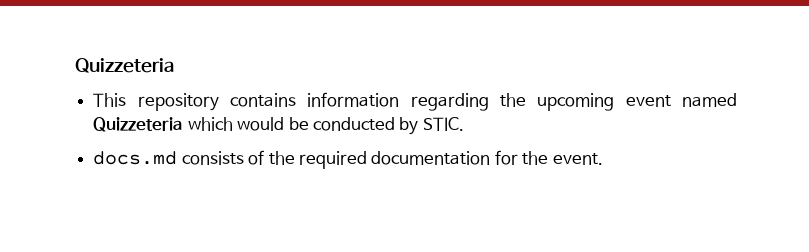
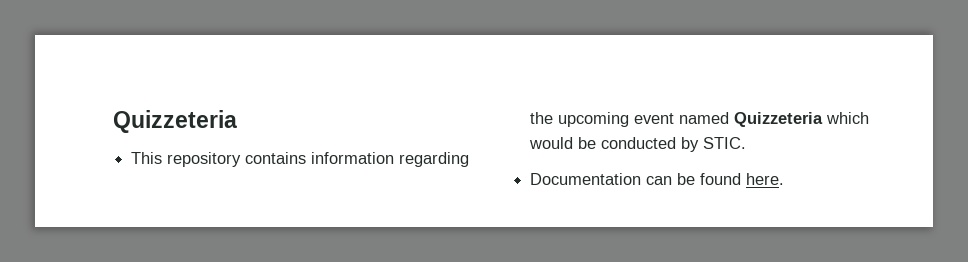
- docs.md consists of the required documentation for the event.
+ Documentation can be found here.

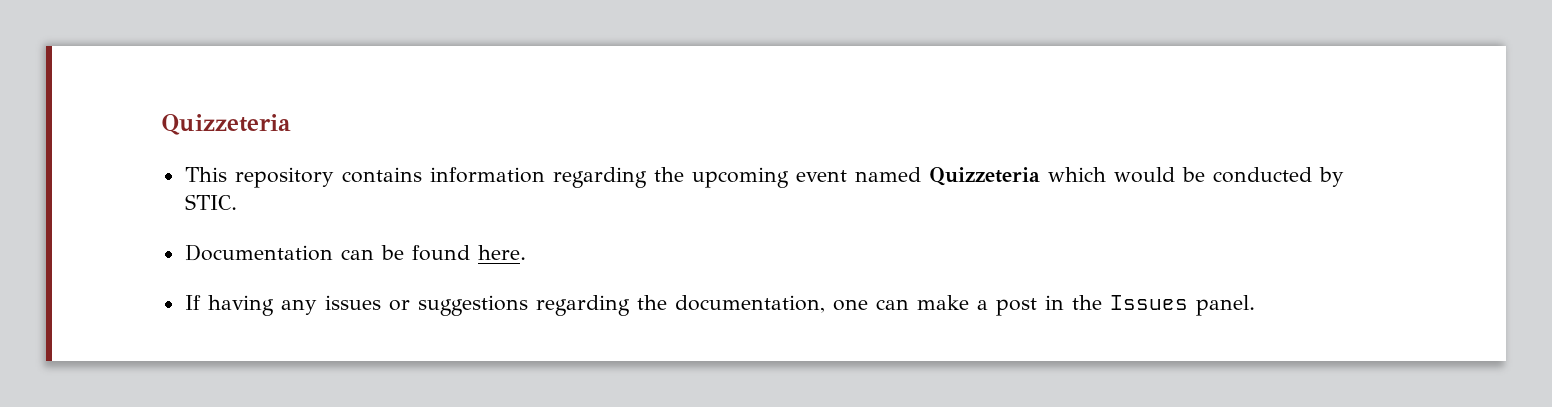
+ If having any issues or suggestions regarding the documentation, one can make a post in the Issues panel.

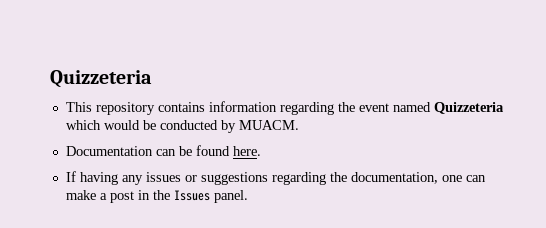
- This repository contains information regarding the upcoming event named Quizzeteria which would be conducted by STIC.
+ This repository contains information regarding the event named Quizzeteria which would be conducted by MUACM.

